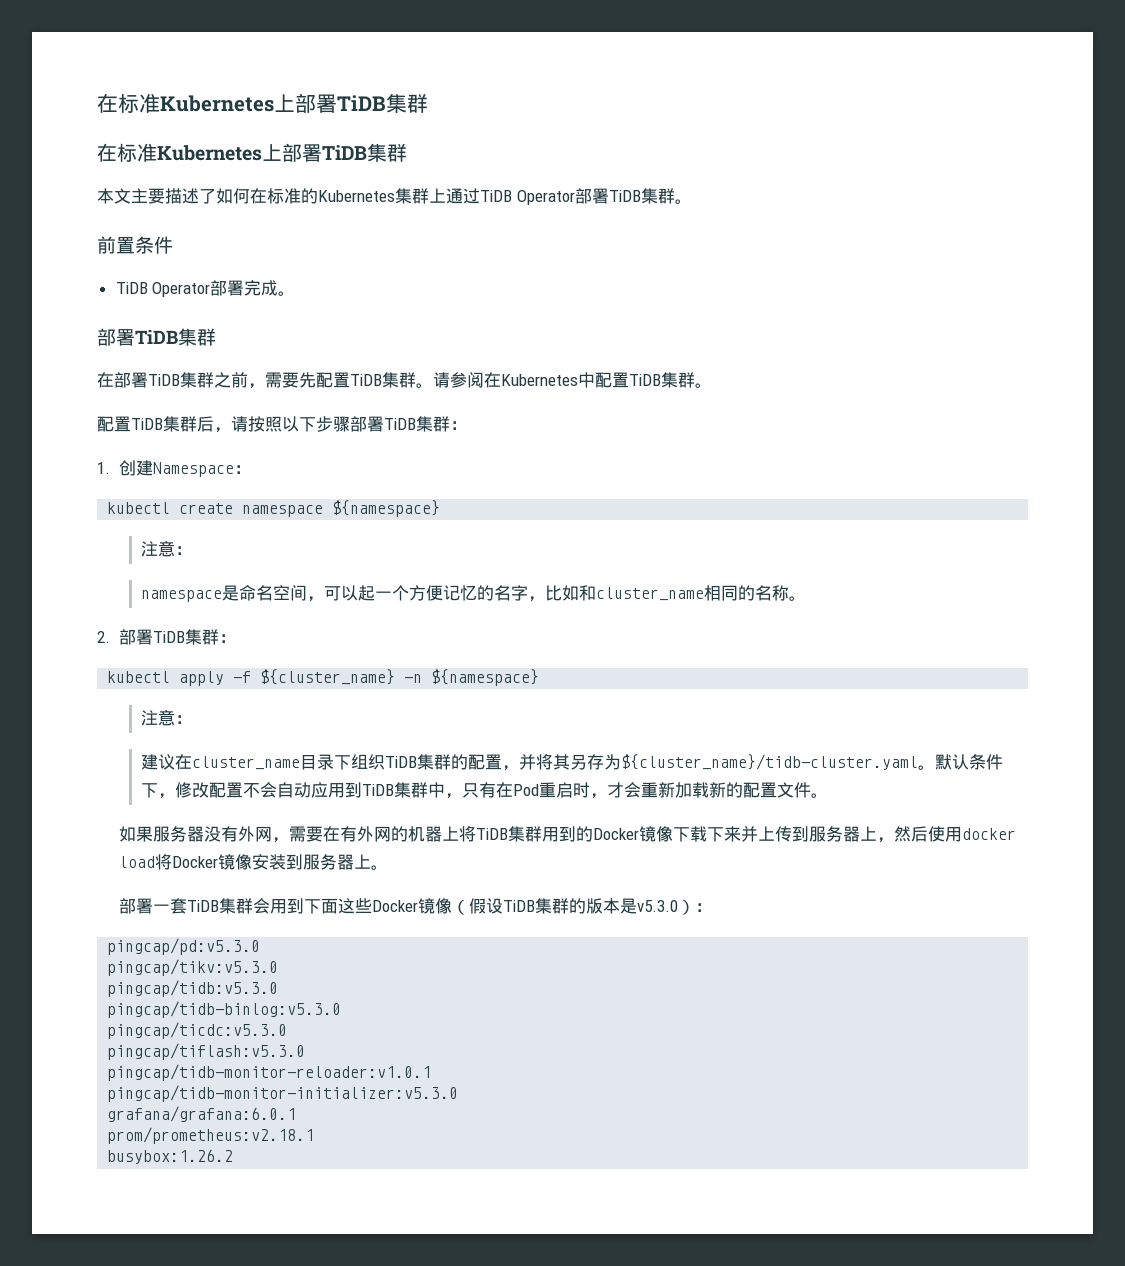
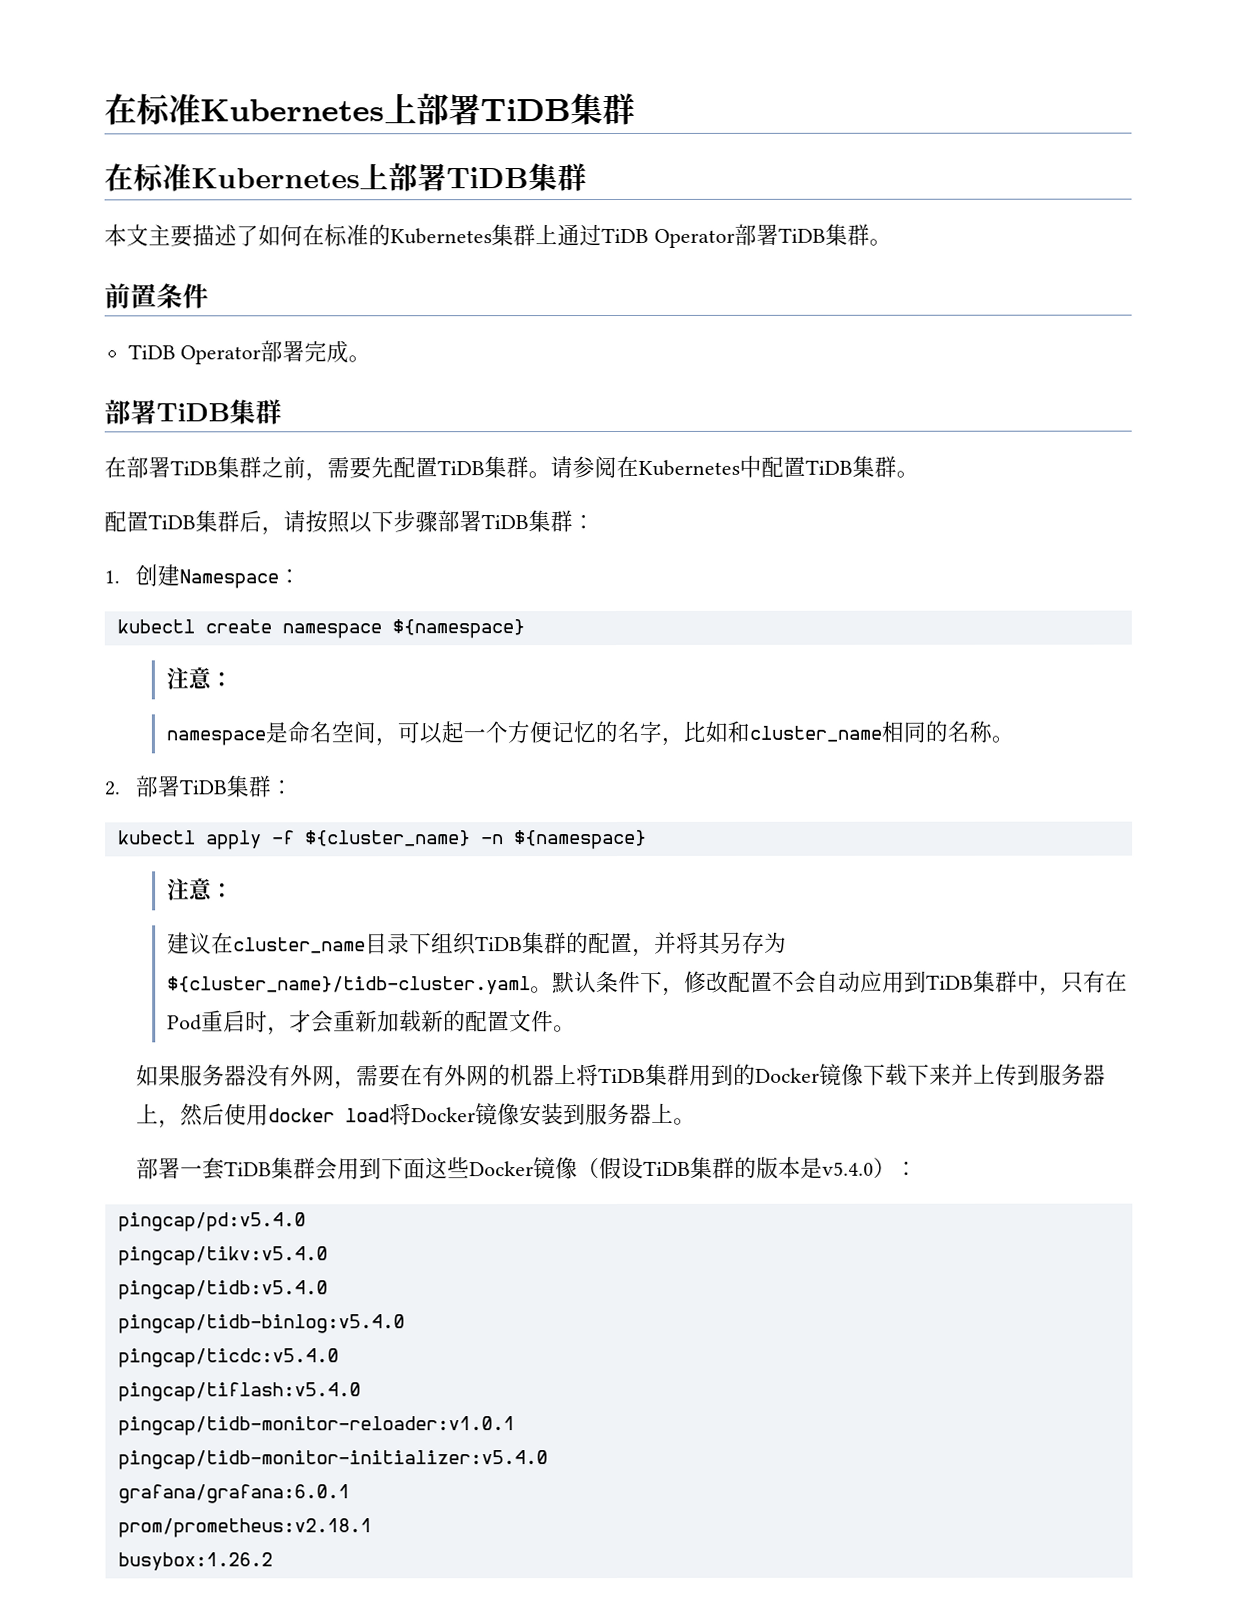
- 部署一套TiDB集群会用到下面这些Docker镜像（假设TiDB集群的版本是v5.3.0）：
+ 部署一套TiDB集群会用到下面这些Docker镜像（假设TiDB集群的版本是v5.4.0）：
- pingcap/pd:v5.3.0
- pingcap/tikv:v5.3.0
- pingcap/tidb:v5.3.0
- pingcap/tidb-binlog:v5.3.0
- pingcap/ticdc:v5.3.0
- pingcap/tiflash:v5.3.0
+ pingcap/pd:v5.4.0
+ pingcap/tikv:v5.4.0
+ pingcap/tidb:v5.4.0
+ pingcap/tidb-binlog:v5.4.0
+ pingcap/ticdc:v5.4.0
+ pingcap/tiflash:v5.4.0
- pingcap/tidb-monitor-initializer:v5.3.0
+ pingcap/tidb-monitor-initializer:v5.4.0

